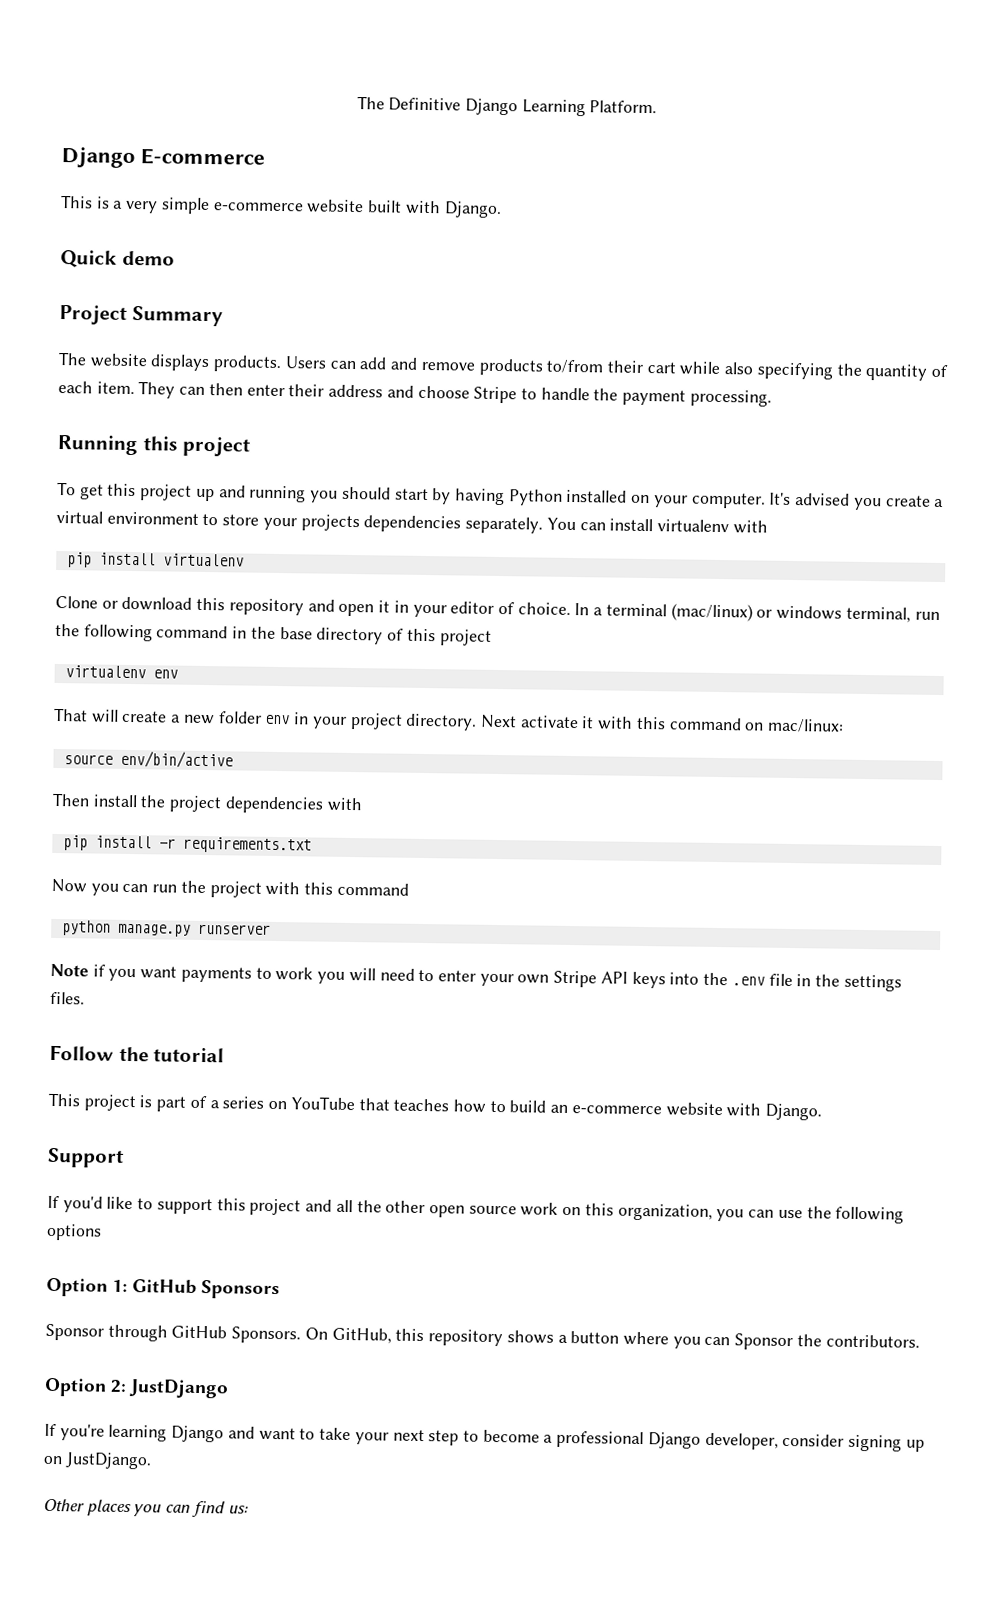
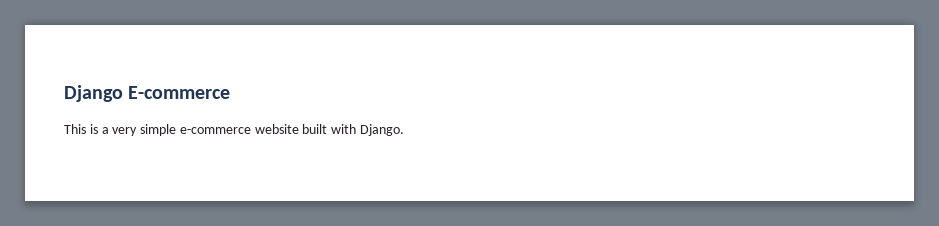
- The Definitive Django Learning Platform.
- Quick demo
- Project Summary
- The website displays products. Users can add and remove products to/from their cart while also specifying the quantity of each item. They can then enter their address and choose Stripe to handle the payment processing.
- Running this project
- To get this project up and running you should start by having Python installed on your computer. It's advised you create a virtual environment to store your projects dependencies separately. You can install virtualenv with
- pip install virtualenv
- Clone or download this repository and open it in your editor of choice. In a terminal (mac/linux) or windows terminal, run the following command in the base directory of this project
- virtualenv env
- That will create a new folder env in your project directory. Next activate it with this command on mac/linux:
- source env/bin/active
- Then install the project dependencies with
- pip install -r requirements.txt
- Now you can run the project with this command
- python manage.py runserver
- Note if you want payments to work you will need to enter your own Stripe API keys into the .env file in the settings files.
- Follow the tutorial
- This project is part of a series on YouTube that teaches how to build an e-commerce website with Django.
- Support
- If you'd like to support this project and all the other open source work on this organization, you can use the following options
- Option 1: GitHub Sponsors
- Sponsor through GitHub Sponsors. On GitHub, this repository shows a button where you can Sponsor the contributors.
- Option 2: JustDjango
- If you're learning Django and want to take your next step to become a professional Django developer, consider signing up on JustDjango.
- Other places you can find us:

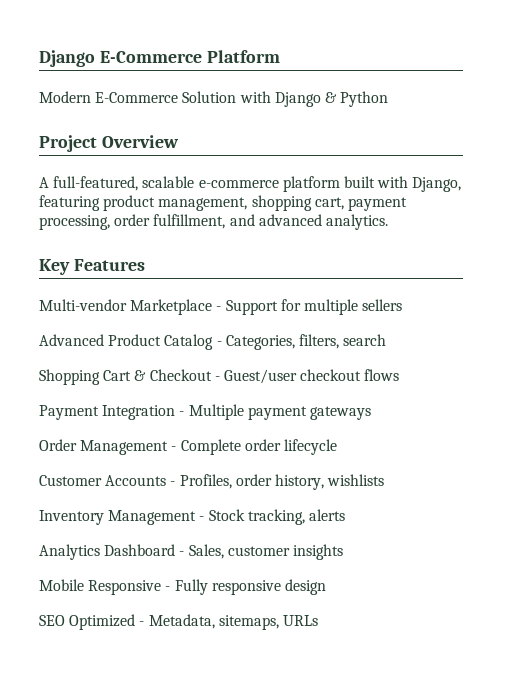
- Django E-commerce
- This is a very simple e-commerce website built with Django.
+ Django E-Commerce Platform
+ Modern E-Commerce Solution with Django & Python
+ Project Overview
+ A full-featured, scalable e-commerce platform built with Django, featuring product management, shopping cart, payment processing, order fulfillment, and advanced analytics.
+ Key Features
+ Multi-vendor Marketplace - Support for multiple sellers
+ Advanced Product Catalog - Categories, filters, search
+ Shopping Cart & Checkout - Guest/user checkout flows
+ Payment Integration - Multiple payment gateways
+ Order Management - Complete order lifecycle
+ Customer Accounts - Profiles, order history, wishlists
+ Inventory Management - Stock tracking, alerts
+ Analytics Dashboard - Sales, customer insights
+ Mobile Responsive - Fully responsive design
+ SEO Optimized - Metadata, sitemaps, URLs

